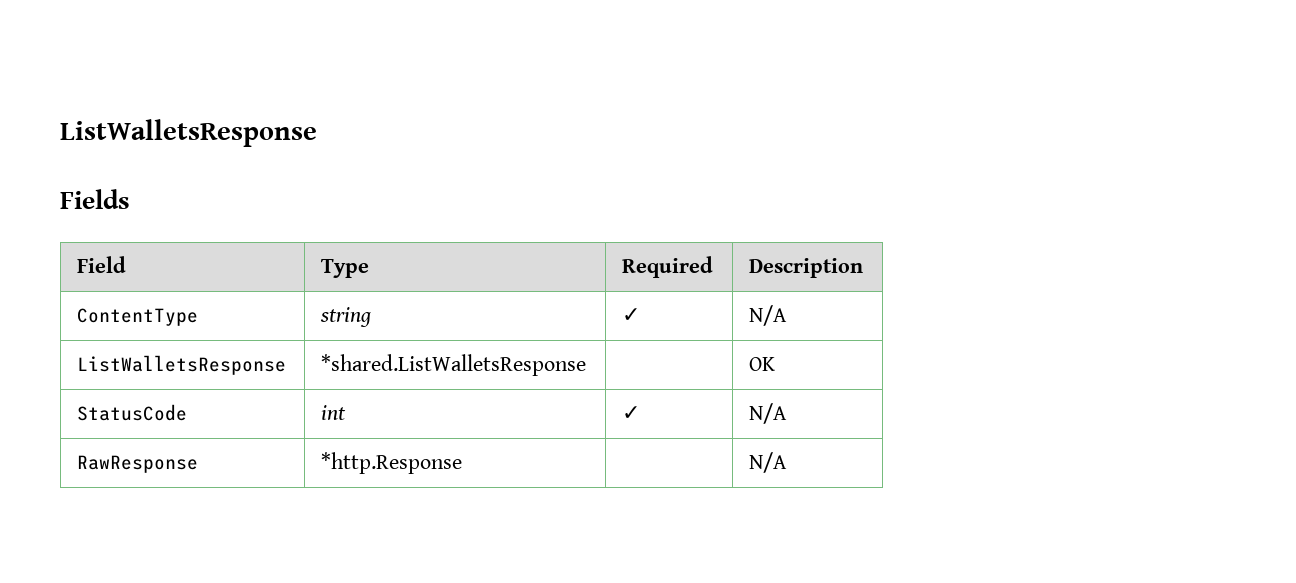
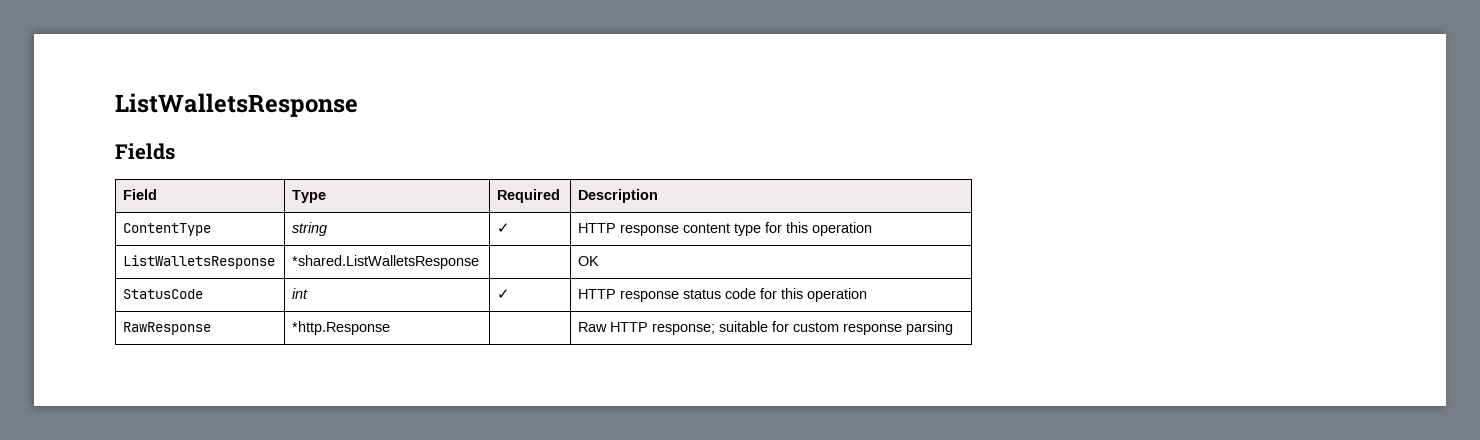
- ContentType | string | ✓ | N/A
+ ContentType | string | ✓ | HTTP response content type for this operation
- StatusCode | int | ✓ | N/A
- RawResponse | *http.Response | | N/A
+ StatusCode | int | ✓ | HTTP response status code for this operation
+ RawResponse | *http.Response | | Raw HTTP response; suitable for custom response parsing

